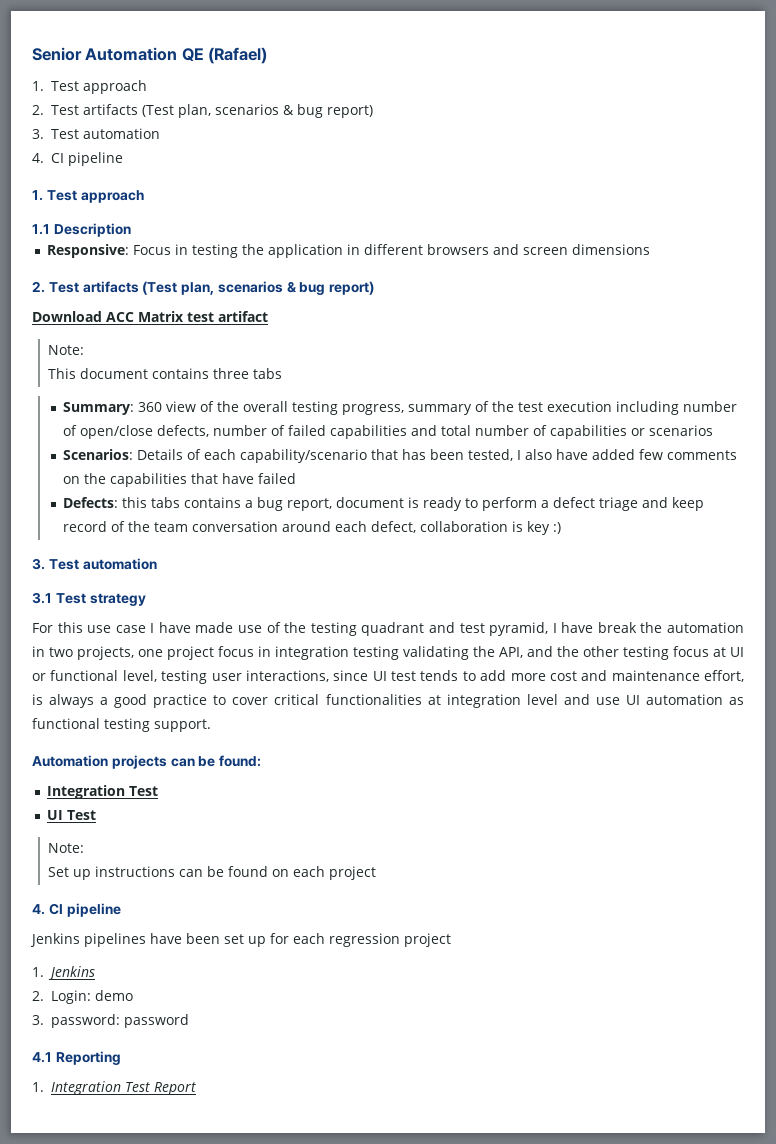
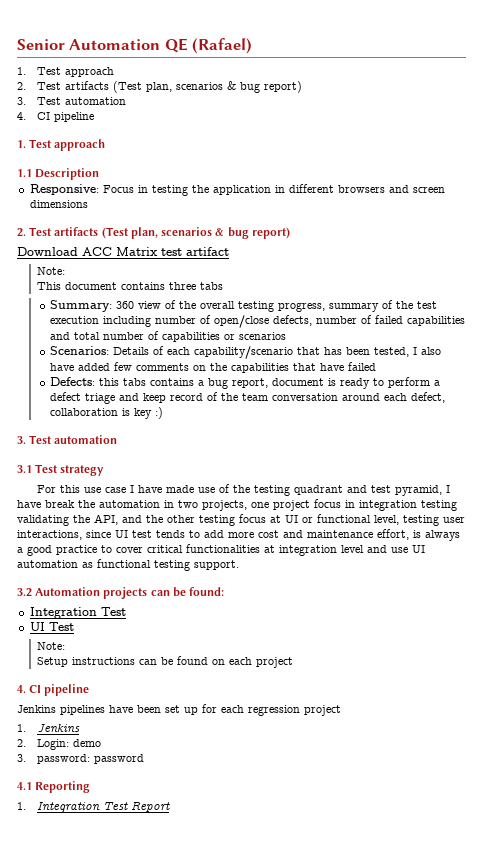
- Automation projects can be found:
+ 3.2 Automation projects can be found:
- Set up instructions can be found on each project
+ Setup instructions can be found on each project

